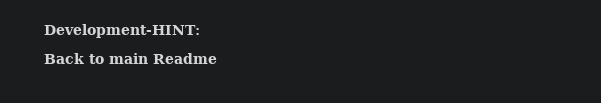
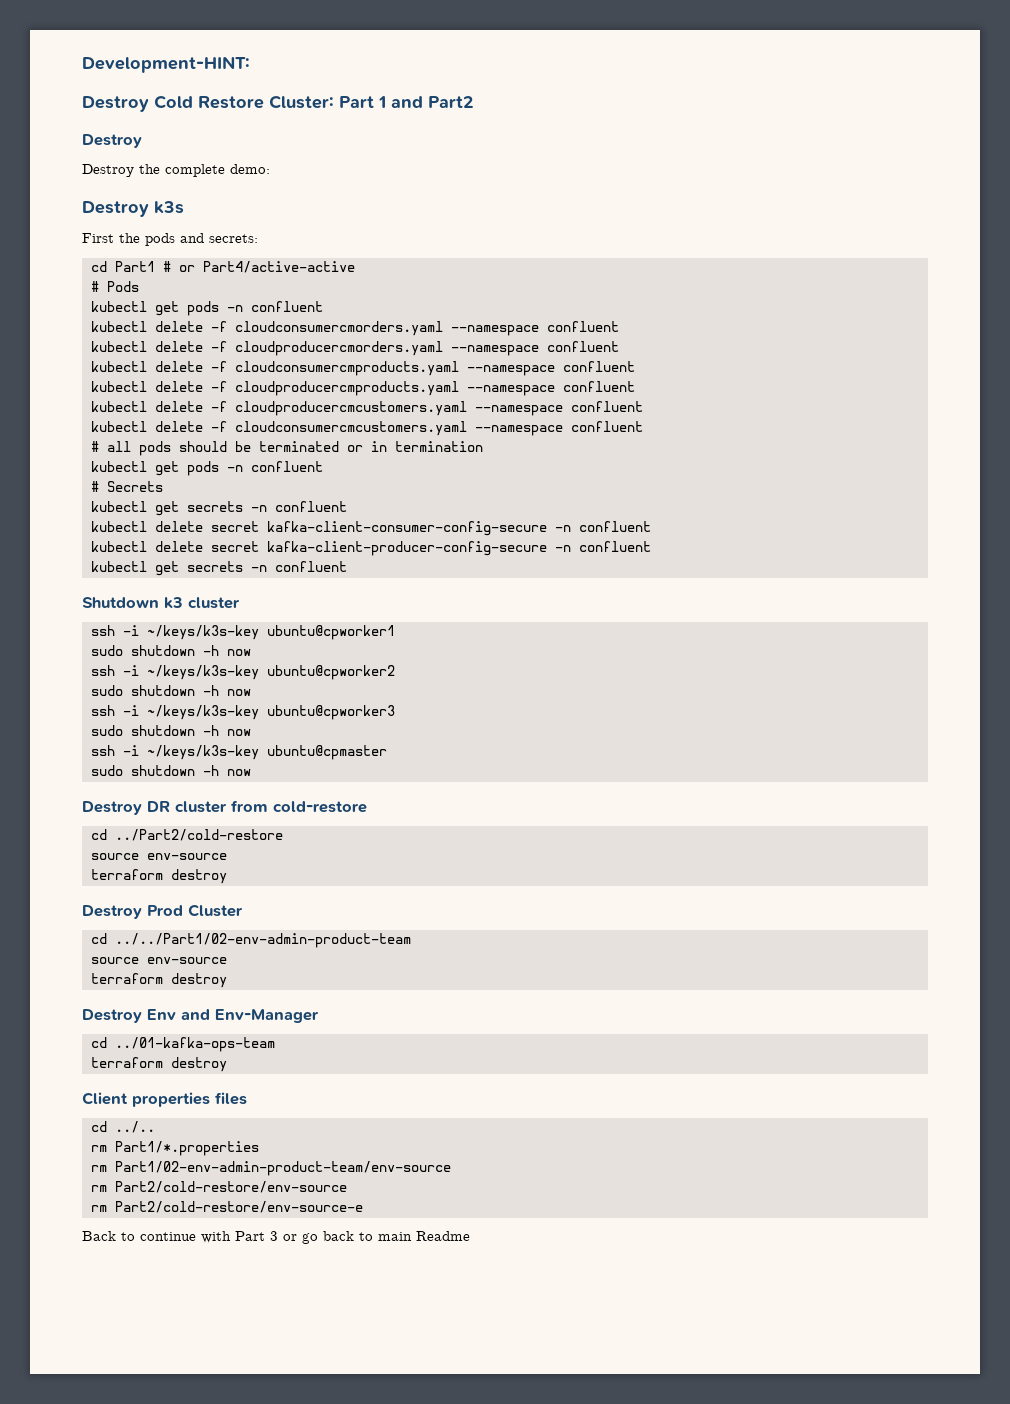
- Back to main Readme
+ Destroy Cold Restore Cluster: Part 1 and Part2
+ Destroy
+ Destroy the complete demo:
+ Destroy k3s
+ First the pods and secrets:
+ cd Part1 # or Part4/active-active
+ # Pods
+ kubectl get pods -n confluent
+ kubectl delete -f cloudconsumercmorders.yaml --namespace confluent
+ kubectl delete -f cloudproducercmorders.yaml --namespace confluent
+ kubectl delete -f cloudconsumercmproducts.yaml --namespace confluent
+ kubectl delete -f cloudproducercmproducts.yaml --namespace confluent
+ kubectl delete -f cloudproducercmcustomers.yaml --namespace confluent
+ kubectl delete -f cloudconsumercmcustomers.yaml --namespace confluent
+ # all pods should be terminated or in termination
+ kubectl get pods -n confluent
+ # Secrets
+ kubectl get secrets -n confluent
+ kubectl delete secret kafka-client-consumer-config-secure -n confluent
+ kubectl delete secret kafka-client-producer-config-secure -n confluent
+ kubectl get secrets -n confluent
+ Shutdown k3 cluster
+ ssh -i ~/keys/k3s-key ubuntu@cpworker1
+ sudo shutdown -h now
+ ssh -i ~/keys/k3s-key ubuntu@cpworker2
+ sudo shutdown -h now
+ ssh -i ~/keys/k3s-key ubuntu@cpworker3
+ sudo shutdown -h now
+ ssh -i ~/keys/k3s-key ubuntu@cpmaster
+ sudo shutdown -h now
+ Destroy DR cluster from cold-restore
+ cd ../Part2/cold-restore
+ source env-source
+ terraform destroy
+ Destroy Prod Cluster
+ cd ../../Part1/02-env-admin-product-team
+ source env-source
+ terraform destroy
+ Destroy Env and Env-Manager
+ cd ../01-kafka-ops-team
+ terraform destroy
+ Client properties files
+ cd ../..
+ rm Part1/*.properties
+ rm Part1/02-env-admin-product-team/env-source
+ rm Part2/cold-restore/env-source
+ rm Part2/cold-restore/env-source-e
+ Back to continue with Part 3 or go back to main Readme

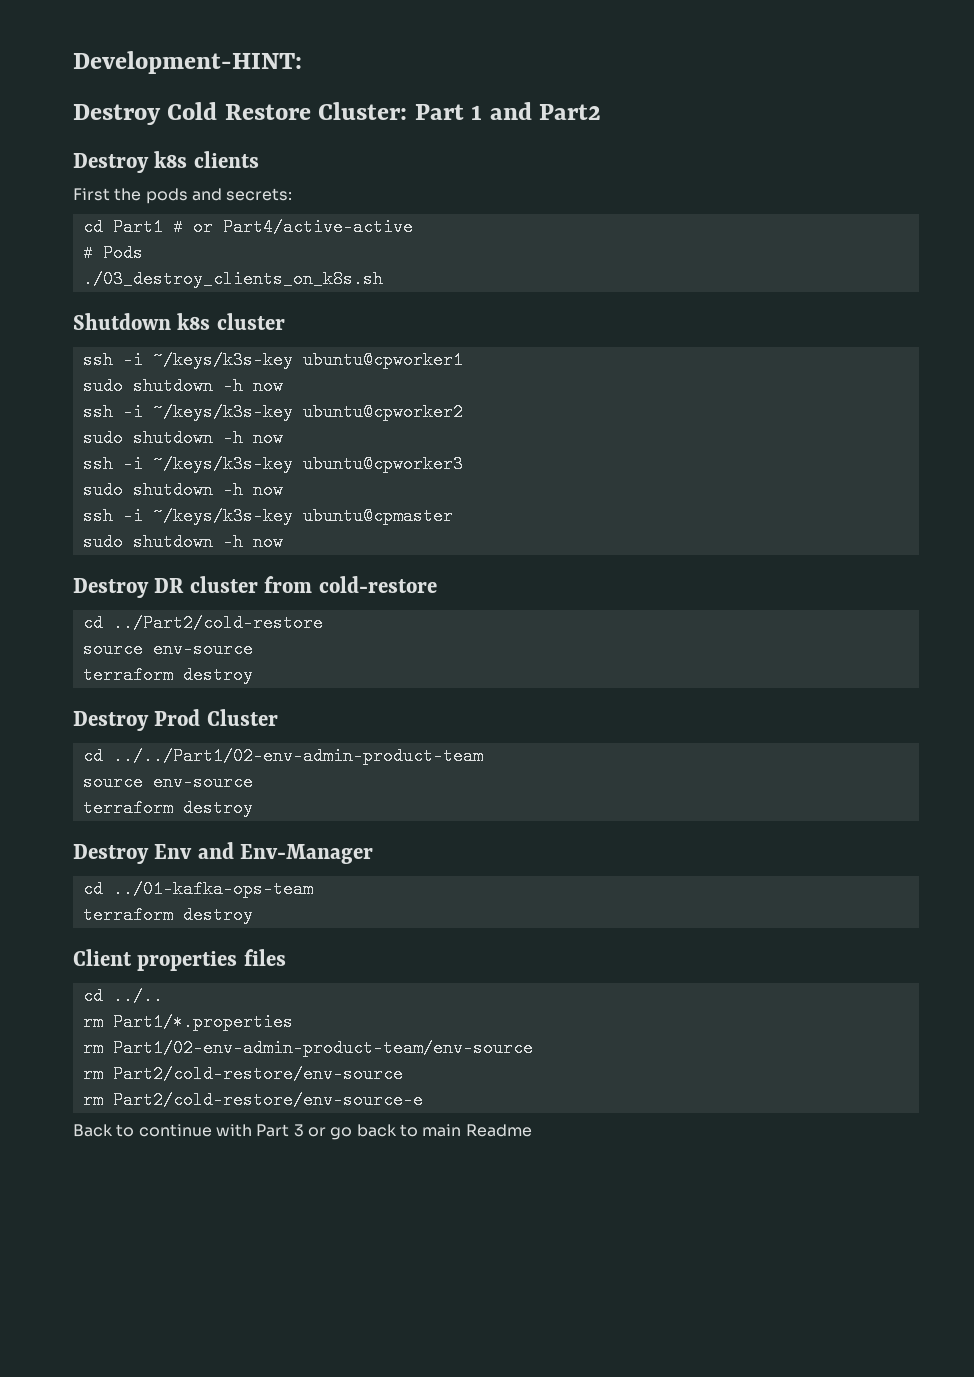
  Destroy Cold Restore Cluster: Part 1 and Part2
- Destroy
- Destroy the complete demo:
- Destroy k3s
+ Destroy k8s clients
  # Pods
- kubectl get pods -n confluent
- kubectl delete -f cloudconsumercmorders.yaml --namespace confluent
- kubectl delete -f cloudproducercmorders.yaml --namespace confluent
- kubectl delete -f cloudconsumercmproducts.yaml --namespace confluent
- kubectl delete -f cloudproducercmproducts.yaml --namespace confluent
- kubectl delete -f cloudproducercmcustomers.yaml --namespace confluent
- kubectl delete -f cloudconsumercmcustomers.yaml --namespace confluent
- # all pods should be terminated or in termination
- kubectl get pods -n confluent
- # Secrets
- kubectl get secrets -n confluent
- kubectl delete secret kafka-client-consumer-config-secure -n confluent
- kubectl delete secret kafka-client-producer-config-secure -n confluent
- kubectl get secrets -n confluent
+ ./03_destroy_clients_on_k8s.sh
- Shutdown k3 cluster
+ Shutdown k8s cluster

